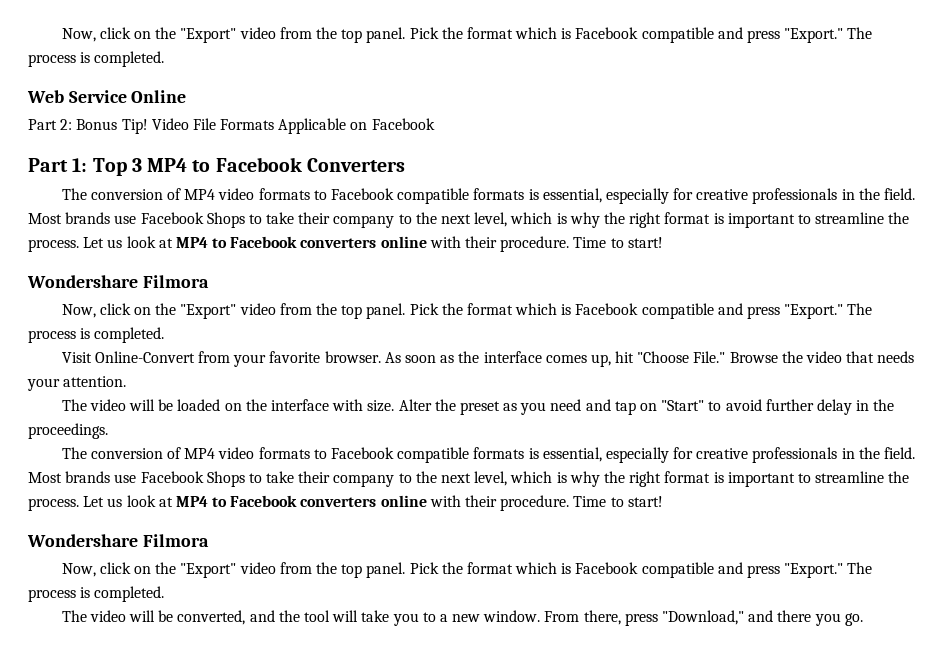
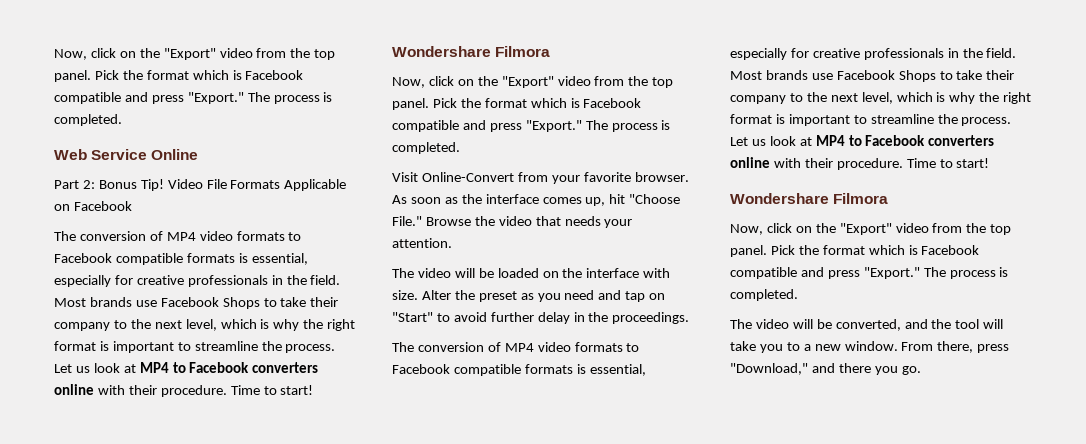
- Part 1: Top 3 MP4 to Facebook Converters

